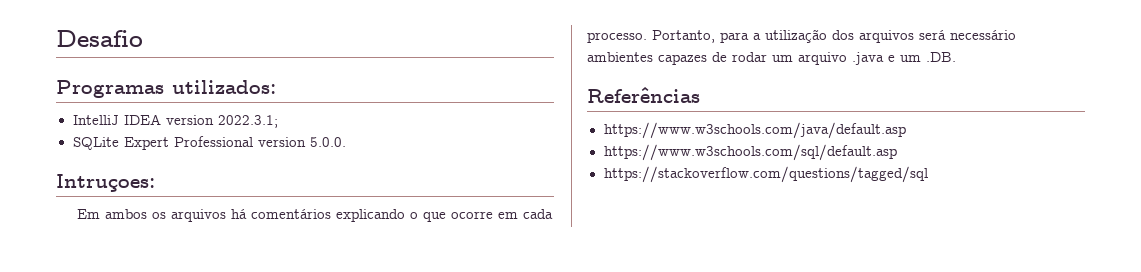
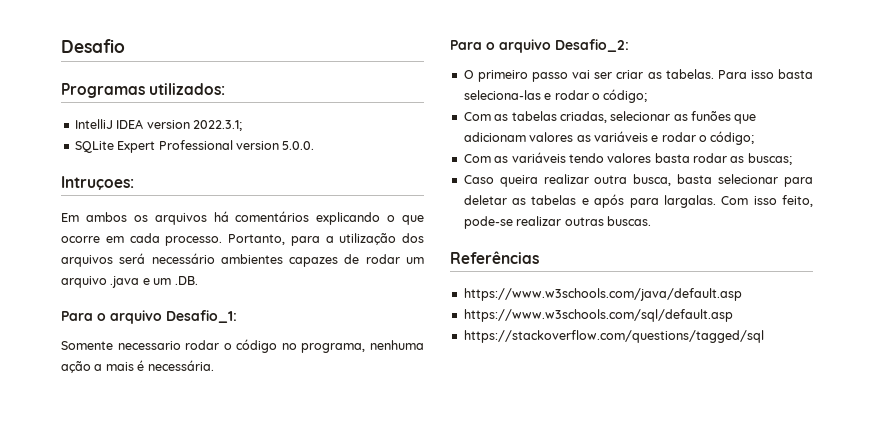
+ Para o arquivo Desafio_1:
+ Somente necessario rodar o código no programa, nenhuma ação a mais é necessária.
+ Para o arquivo Desafio_2:
+ O primeiro passo vai ser criar as tabelas. Para isso basta seleciona-las e rodar o código;
+ Com as tabelas criadas, selecionar as funões que adicionam valores as variáveis e rodar o código;
+ Com as variáveis tendo valores basta rodar as buscas;
+ Caso queira realizar outra busca, basta selecionar para deletar as tabelas e após para largalas. Com isso feito, pode-se realizar outras buscas.

